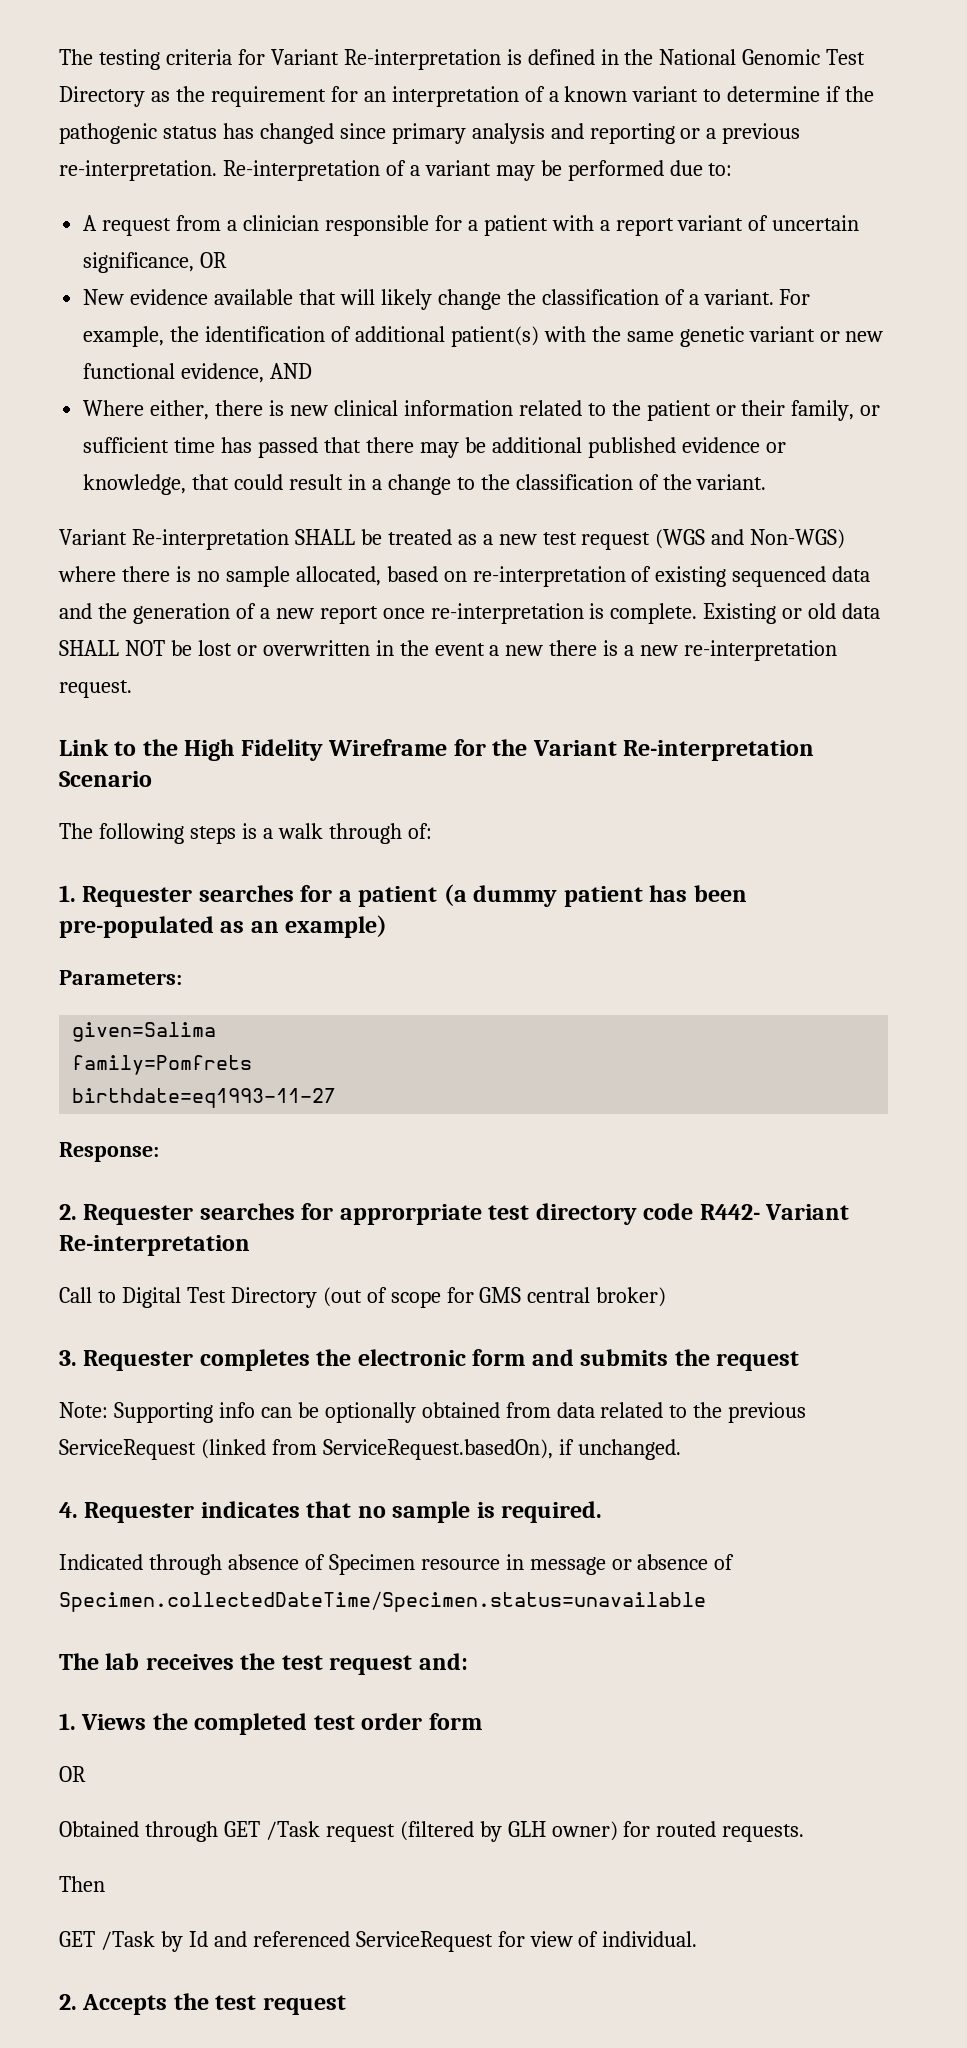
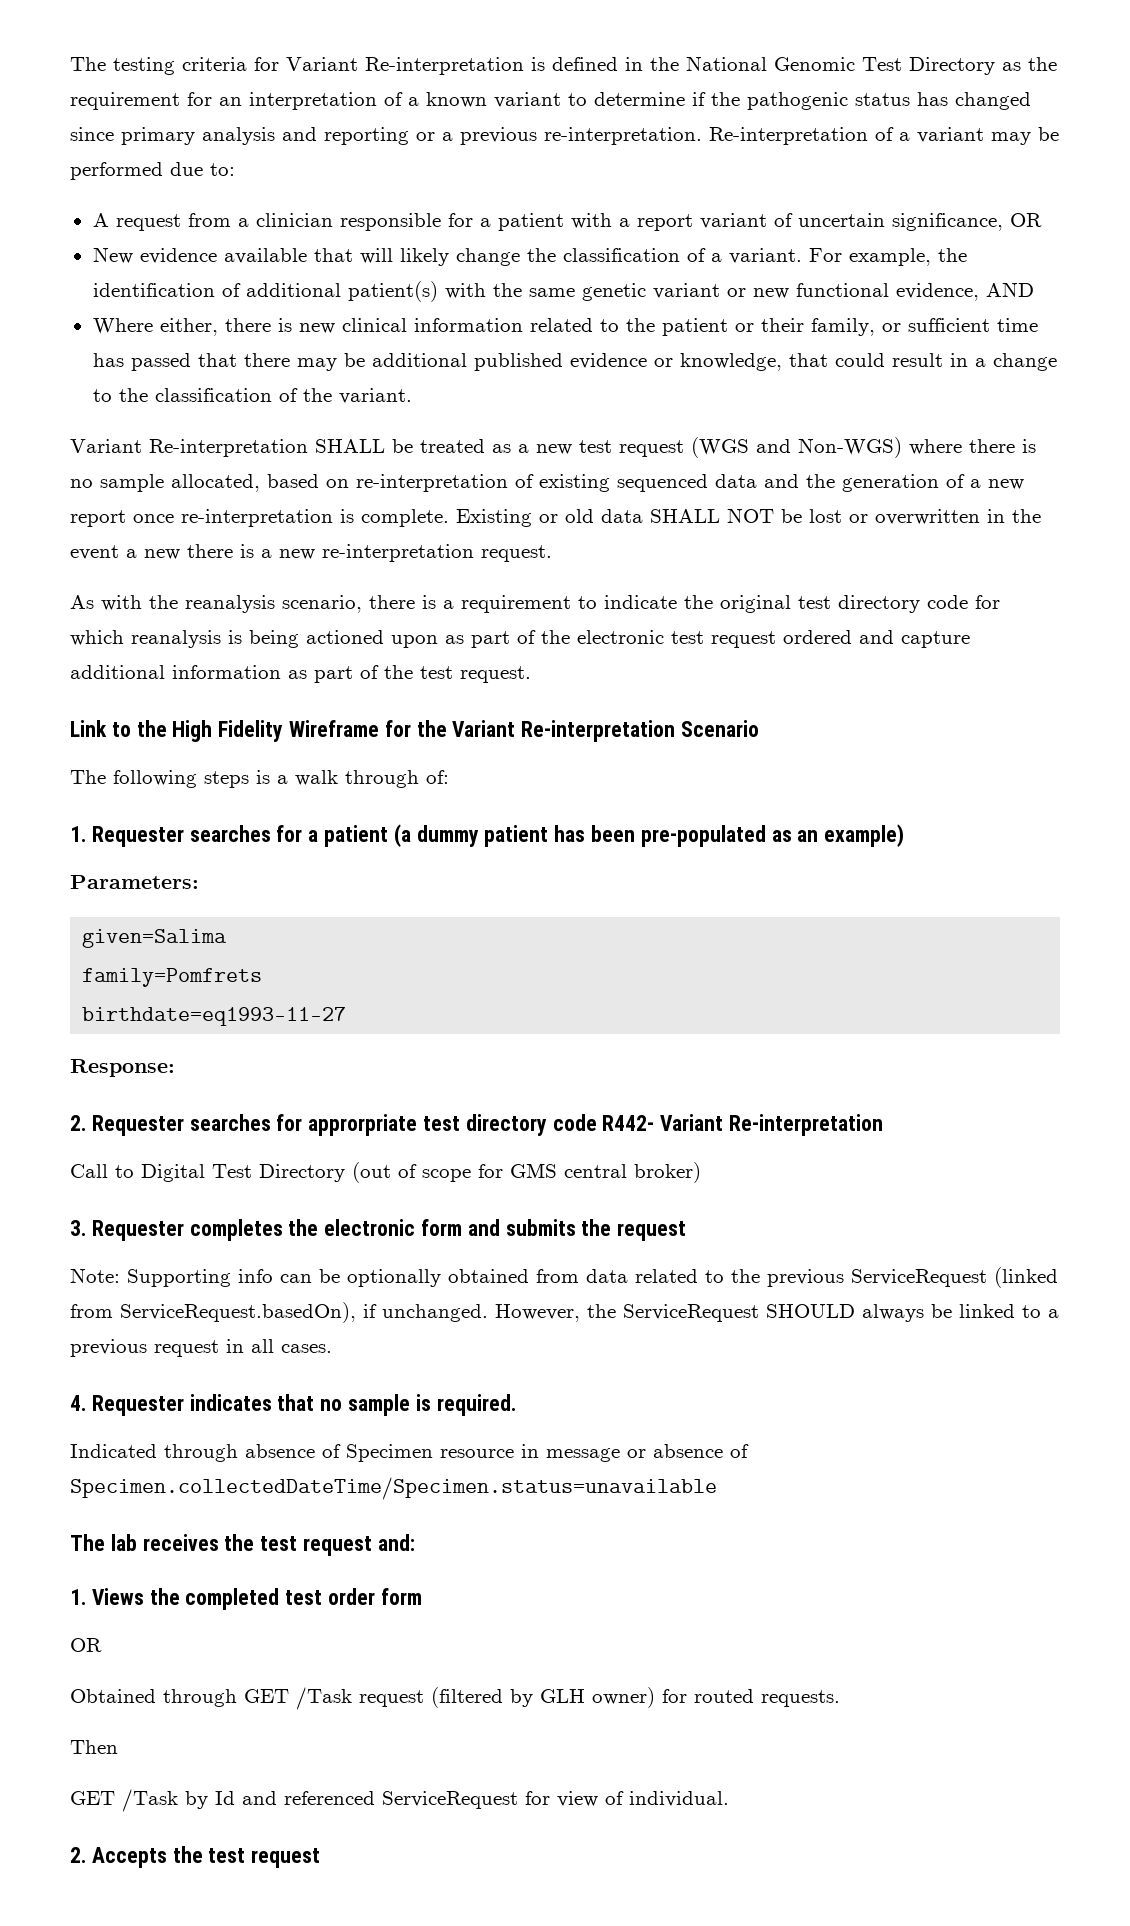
+ As with the reanalysis scenario, there is a requirement to indicate the original test directory code for which reanalysis is being actioned upon as part of the electronic test request ordered and capture additional information as part of the test request.
+ However, the ServiceRequest SHOULD always be linked to a previous request in all cases.

